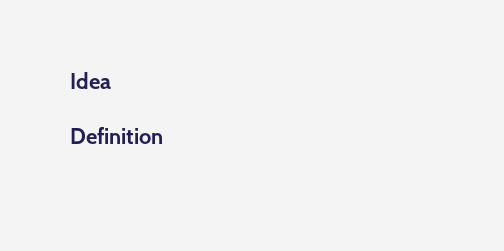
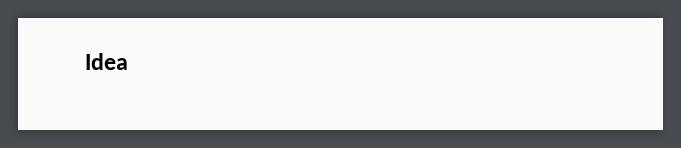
- Definition

